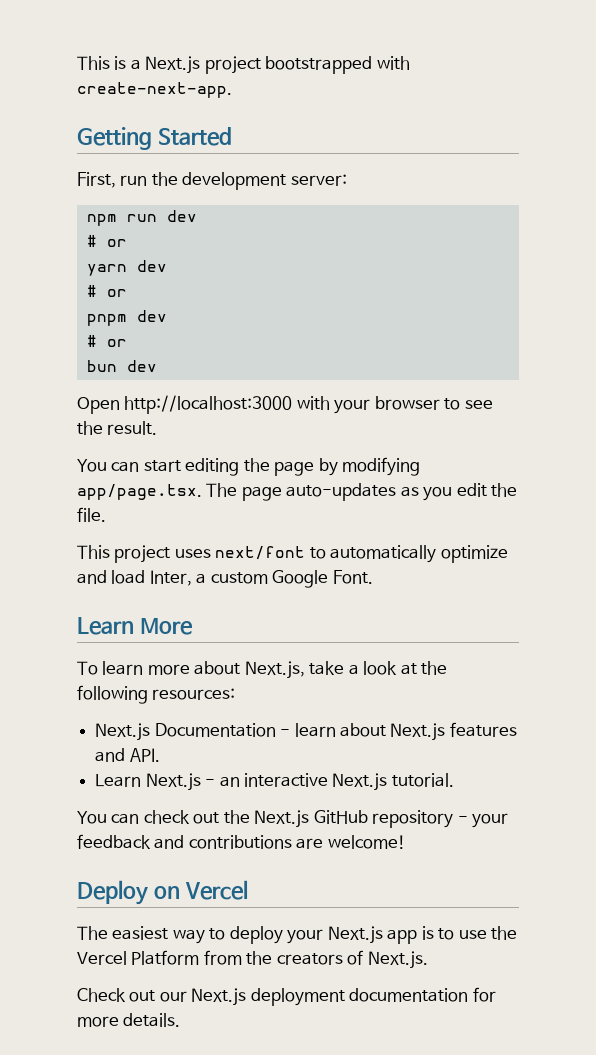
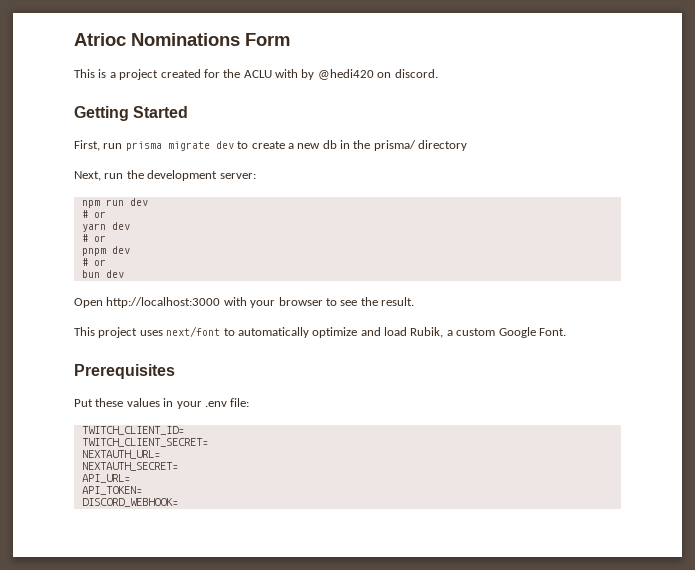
- This is a Next.js project bootstrapped with create-next-app.
+ Atrioc Nominations Form
+ This is a project created for the ACLU with by @hedi420 on discord.
  Getting Started
- First, run the development server:
+ First, run prisma migrate dev to create a new db in the prisma/ directory
+ Next, run the development server:
- You can start editing the page by modifying app/page.tsx. The page auto-updates as you edit the file.
- This project uses next/font to automatically optimize and load Inter, a custom Google Font.
+ This project uses next/font to automatically optimize and load Rubik, a custom Google Font.
- Learn More
- To learn more about Next.js, take a look at the following resources:
- Next.js Documentation - learn about Next.js features and API.
- Learn Next.js - an interactive Next.js tutorial.
- You can check out the Next.js GitHub repository - your feedback and contributions are welcome!
- Deploy on Vercel
- The easiest way to deploy your Next.js app is to use the Vercel Platform from the creators of Next.js.
- Check out our Next.js deployment documentation for more details.
+ Prerequisites
+ Put these values in your .env file:
+ TWITCH_CLIENT_ID=
+ TWITCH_CLIENT_SECRET=
+ NEXTAUTH_URL=
+ NEXTAUTH_SECRET=
+ API_URL=
+ API_TOKEN=
+ DISCORD_WEBHOOK=

